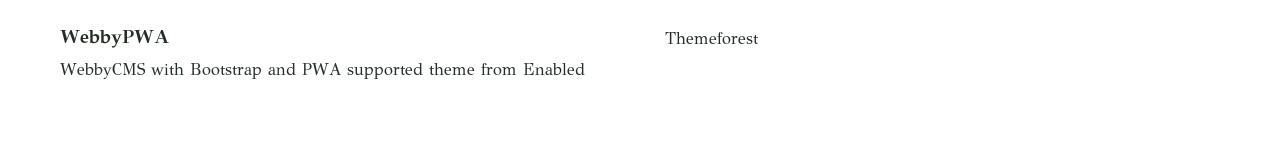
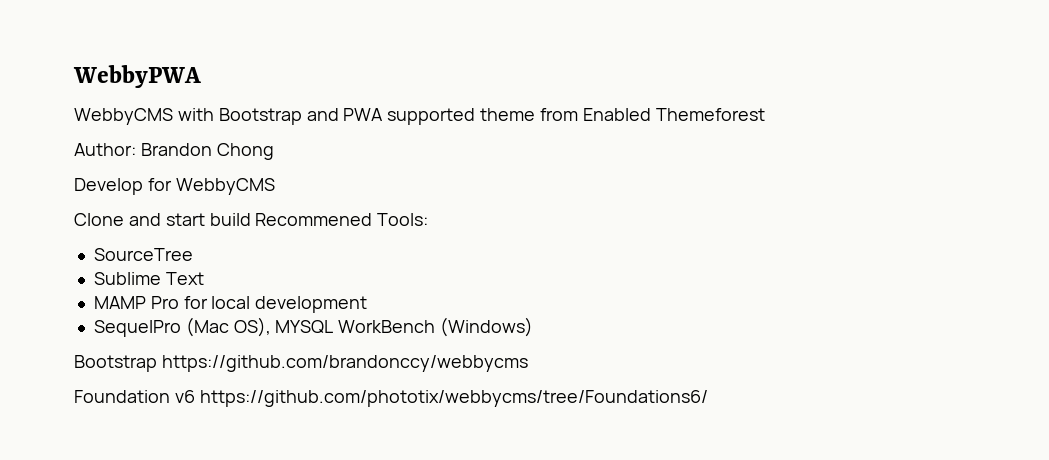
+ Author: Brandon Chong
+ Develop for WebbyCMS
+ Clone and start build Recommened Tools:
+ SourceTree
+ Sublime Text
+ MAMP Pro for local development
+ SequelPro (Mac OS), MYSQL WorkBench (Windows)
+ Bootstrap https://github.com/brandonccy/webbycms
+ Foundation v6 https://github.com/phototix/webbycms/tree/Foundations6/

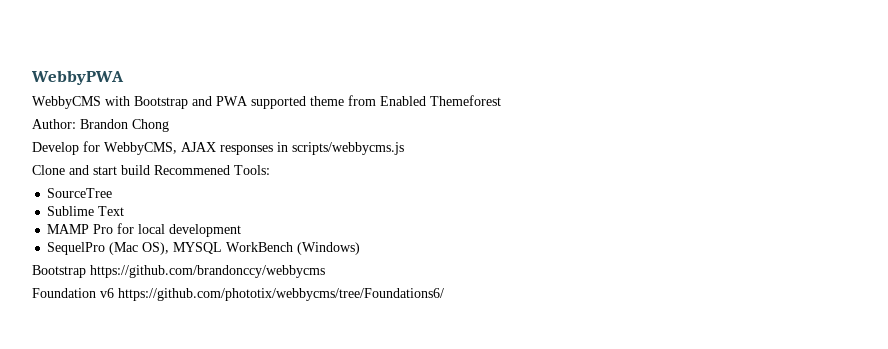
- Develop for WebbyCMS
+ Develop for WebbyCMS, AJAX responses in scripts/webbycms.js

